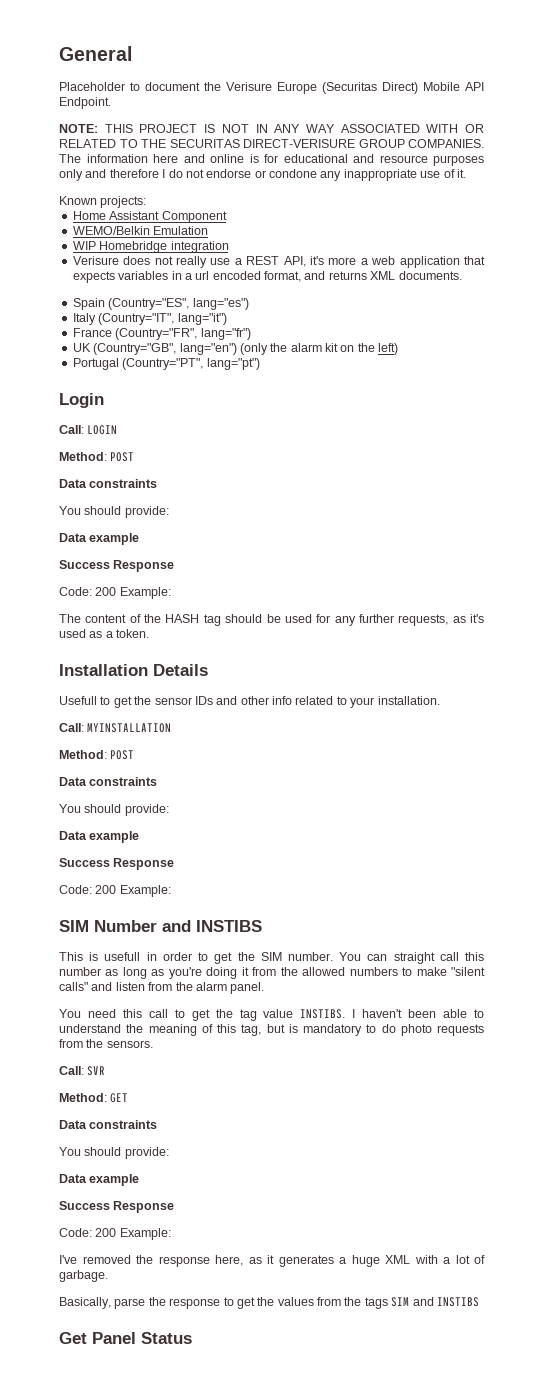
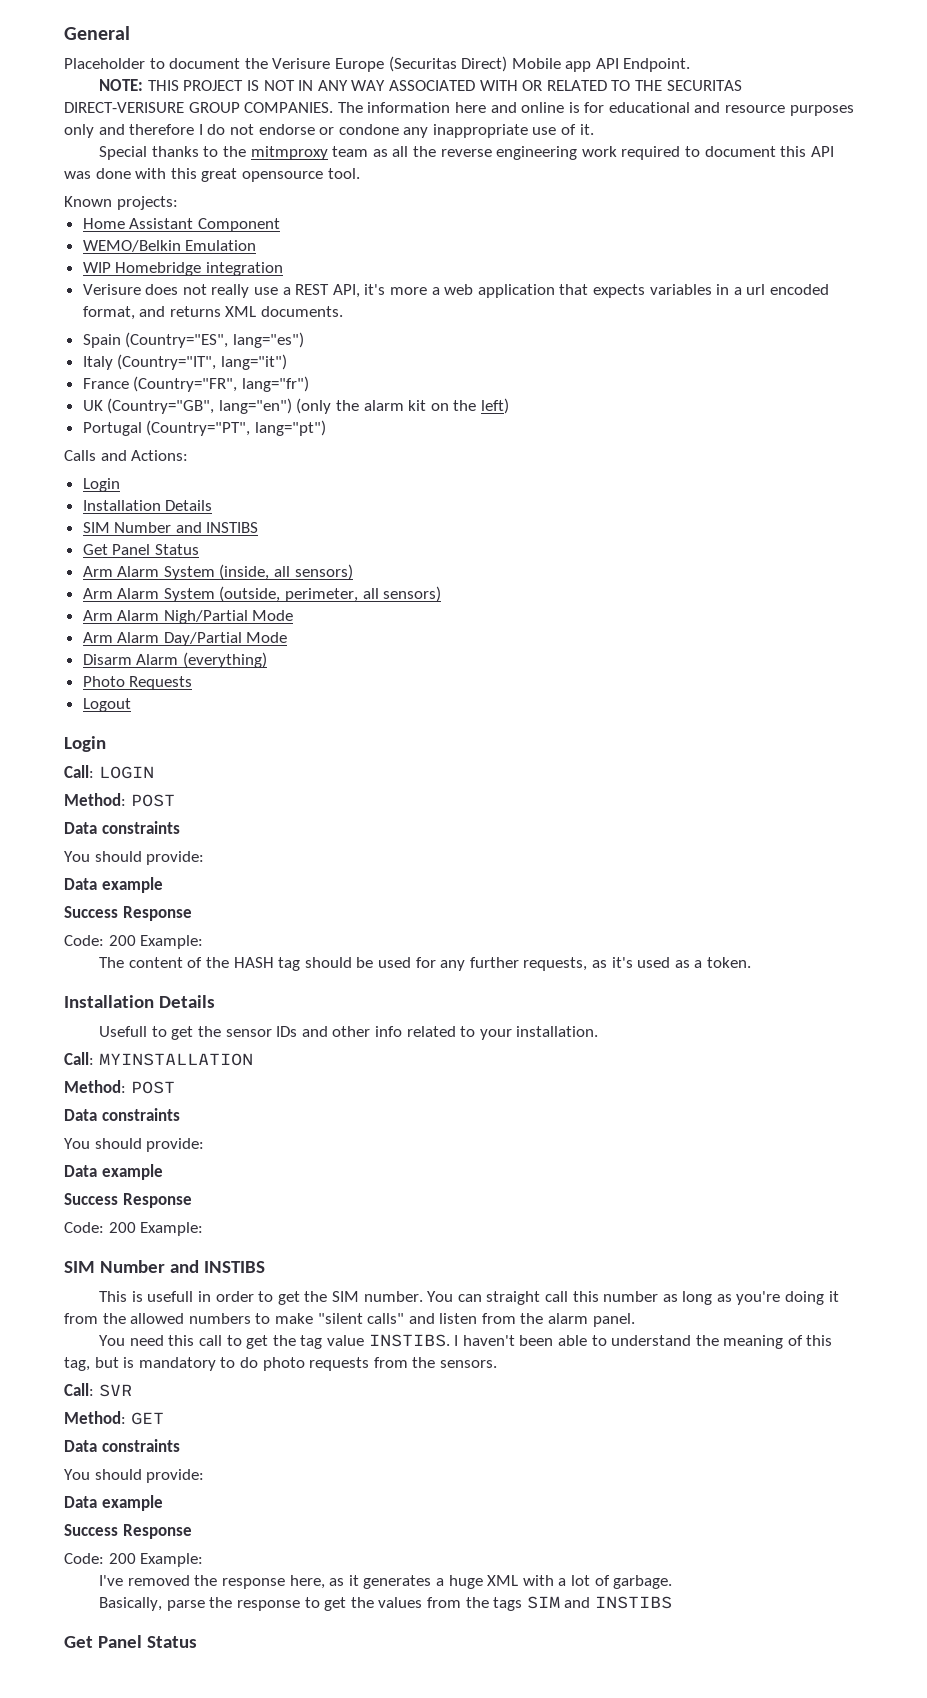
- Placeholder to document the Verisure Europe (Securitas Direct) Mobile API Endpoint.
+ Placeholder to document the Verisure Europe (Securitas Direct) Mobile app API Endpoint.
+ Special thanks to the mitmproxy team as all the reverse engineering work required to document this API was done with this great opensource tool.
+ Calls and Actions:
+ Login
+ Installation Details
+ SIM Number and INSTIBS
+ Get Panel Status
+ Arm Alarm System (inside, all sensors)
+ Arm Alarm System (outside, perimeter, all sensors)
+ Arm Alarm Nigh/Partial Mode
+ Arm Alarm Day/Partial Mode
+ Disarm Alarm (everything)
+ Photo Requests
+ Logout

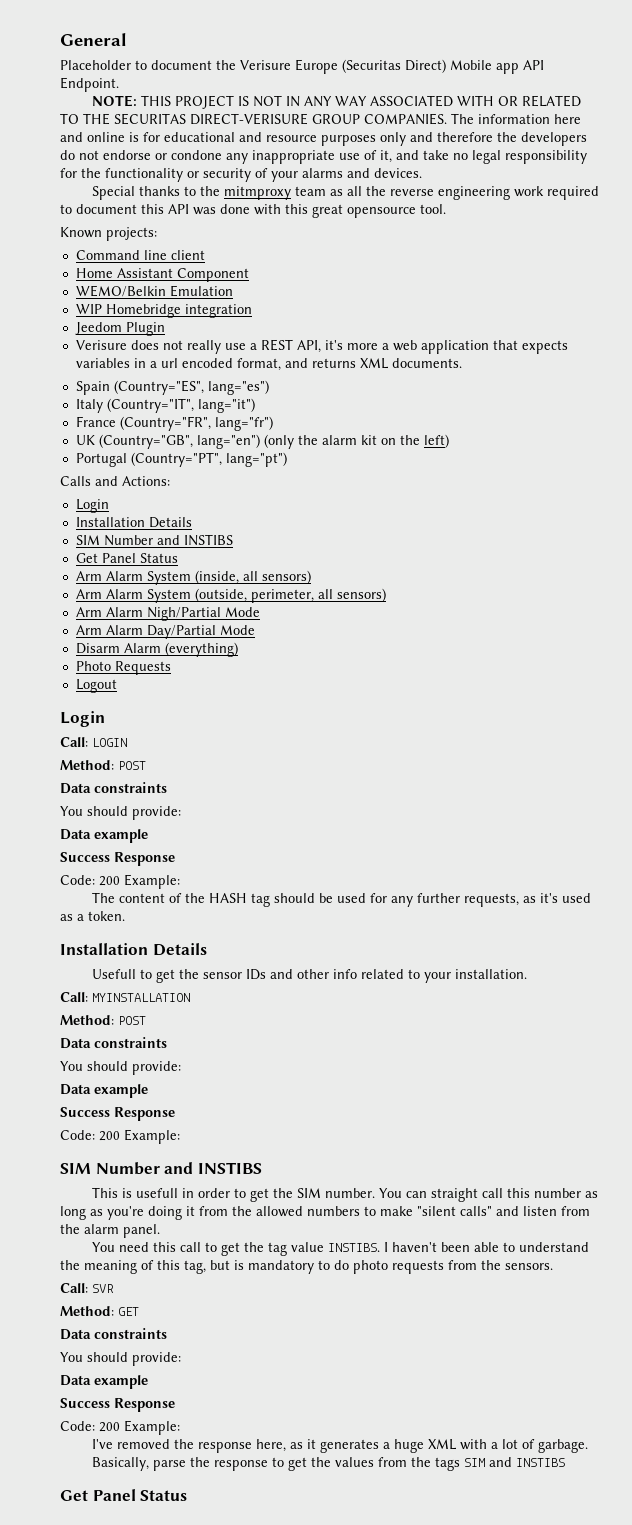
- The information here and online is for educational and resource purposes only and therefore I do not endorse or condone any inappropriate use of it.
+ The information here and online is for educational and resource purposes only and therefore the developers do not endorse or condone any inappropriate use of it, and take no legal responsibility for the functionality or security of your alarms and devices.
+ Command line client
+ Jeedom Plugin

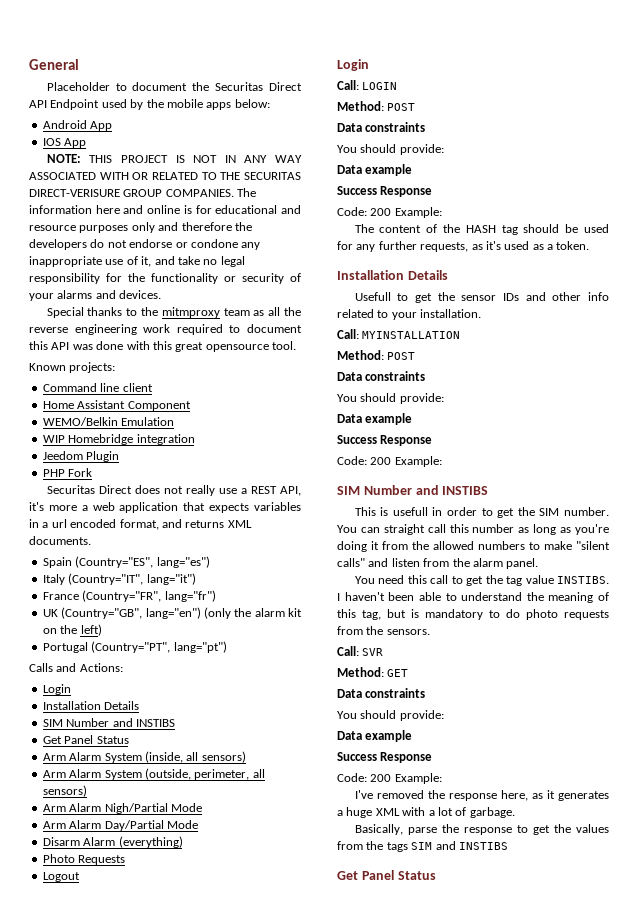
- Placeholder to document the Verisure Europe (Securitas Direct) Mobile app API Endpoint.
+ Placeholder to document the Securitas Direct API Endpoint used by the mobile apps below:
+ Android App
+ IOS App
- Verisure does not really use a REST API, it's more a web application that expects variables in a url encoded format, and returns XML documents.
+ PHP Fork
+ Securitas Direct does not really use a REST API, it's more a web application that expects variables in a url encoded format, and returns XML documents.

